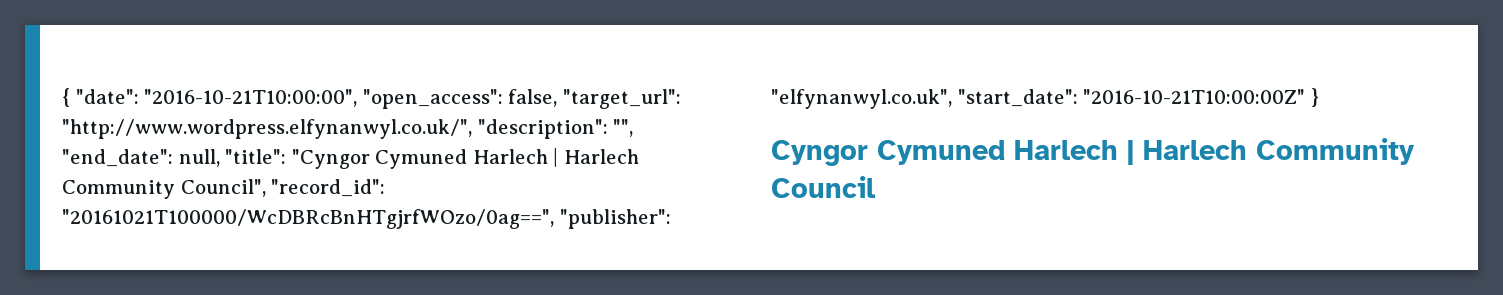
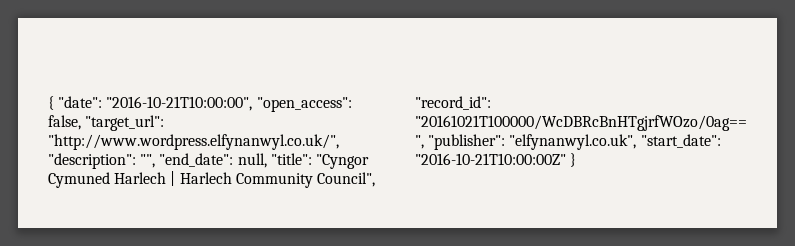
- Cyngor Cymuned Harlech | Harlech Community Council

